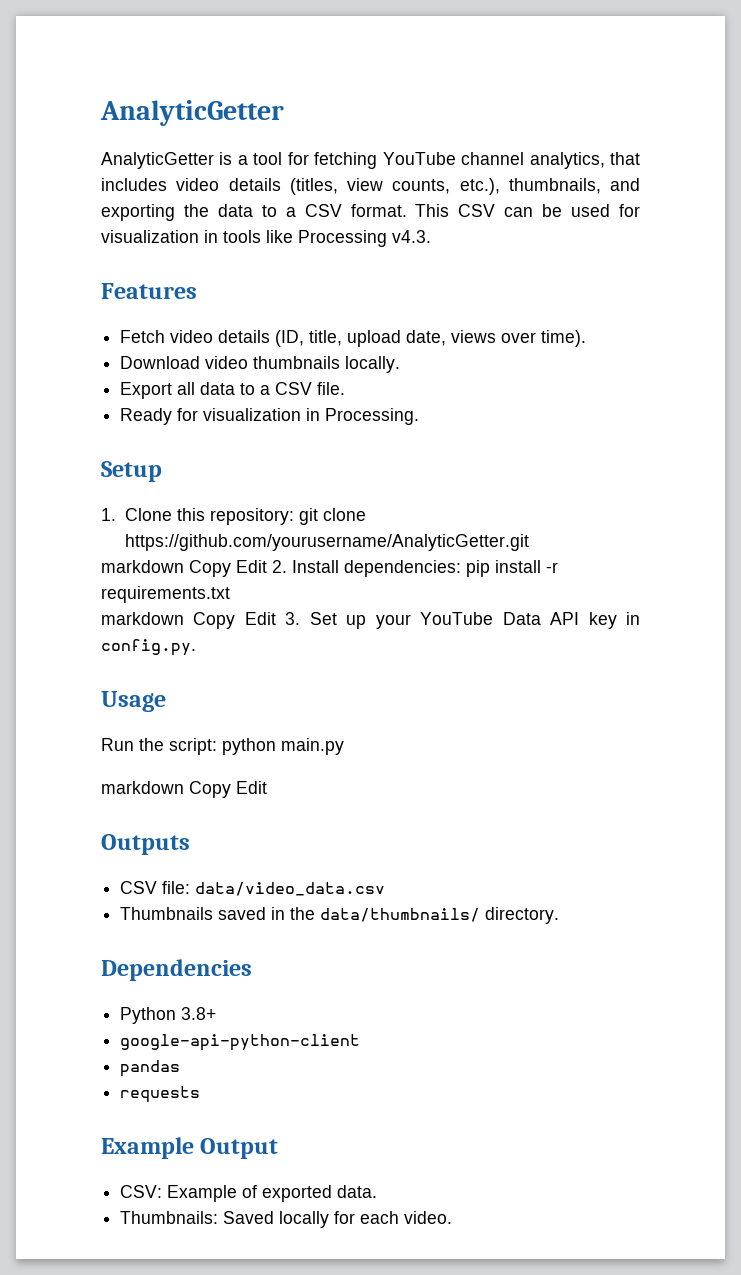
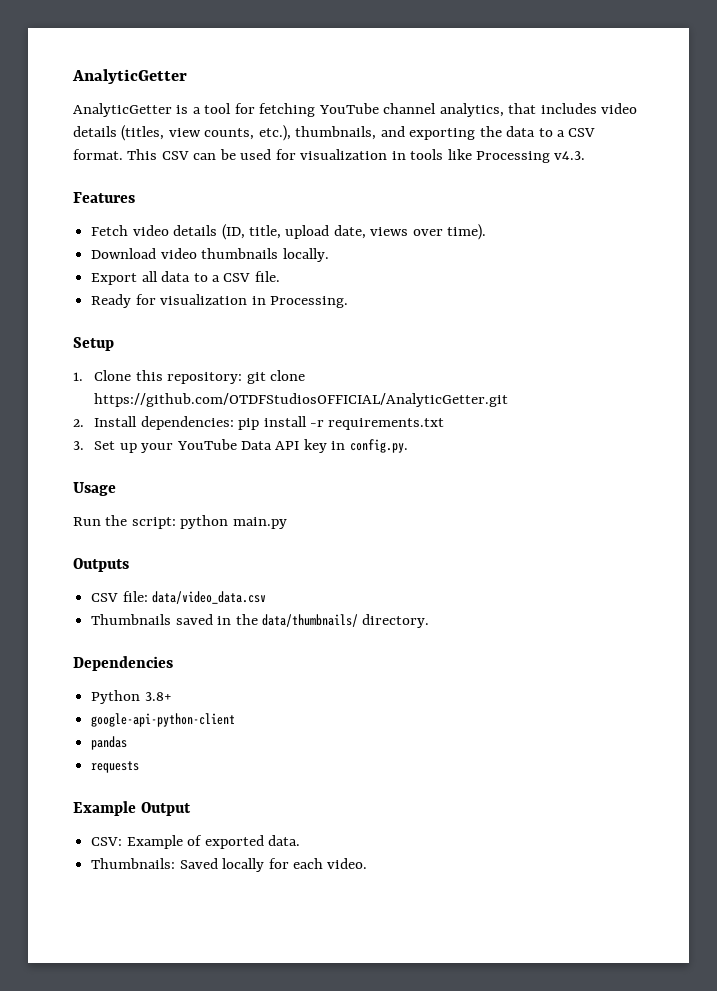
- 1. Clone this repository: git clone https://github.com/yourusername/AnalyticGetter.git
- markdown Copy Edit 2. Install dependencies: pip install -r requirements.txt
+ 1. Clone this repository: git clone https://github.com/OTDFStudiosOFFICIAL/AnalyticGetter.git
+ 2. Install dependencies: pip install -r requirements.txt
- markdown Copy Edit 3. Set up your YouTube Data API key in config.py.
+ 3. Set up your YouTube Data API key in config.py.
  Run the script: python main.py
- markdown Copy Edit

